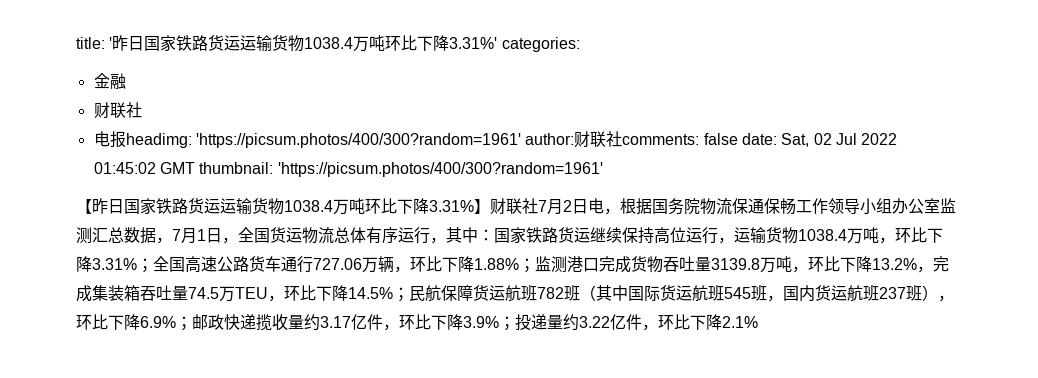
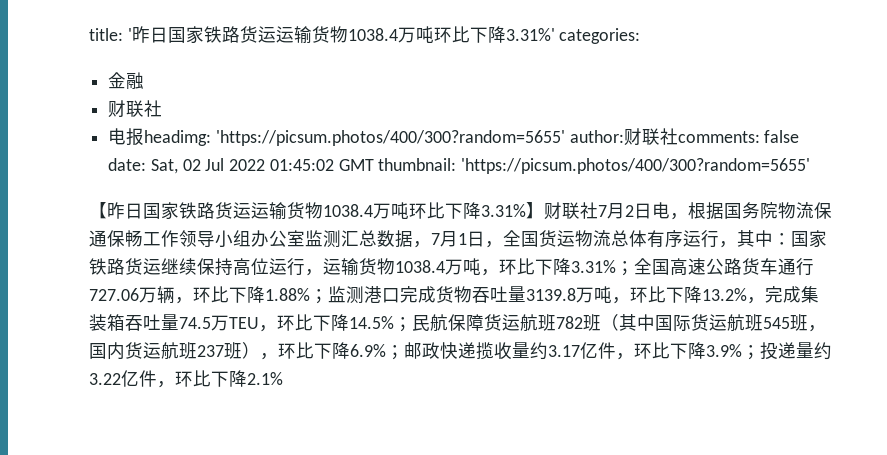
- 电报headimg: 'https://picsum.photos/400/300?random=1961' author:财联社comments: false date: Sat, 02 Jul 2022 01:45:02 GMT thumbnail: 'https://picsum.photos/400/300?random=1961'
+ 电报headimg: 'https://picsum.photos/400/300?random=5655' author:财联社comments: false date: Sat, 02 Jul 2022 01:45:02 GMT thumbnail: 'https://picsum.photos/400/300?random=5655'

